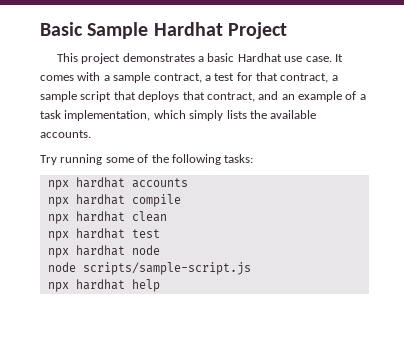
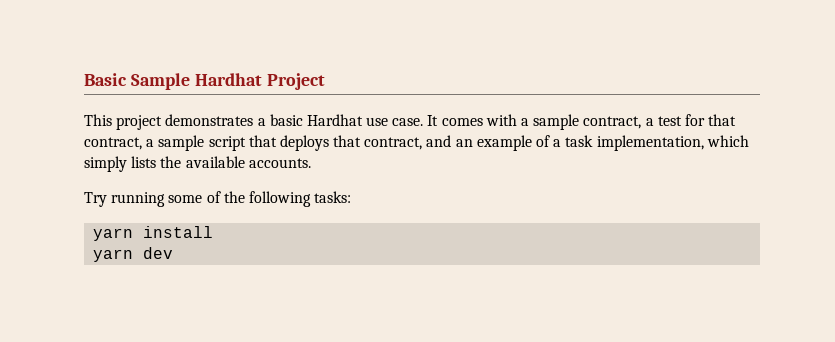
- npx hardhat accounts
- npx hardhat compile
- npx hardhat clean
- npx hardhat test
- npx hardhat node
- node scripts/sample-script.js
- npx hardhat help
+ yarn install
+ yarn dev

